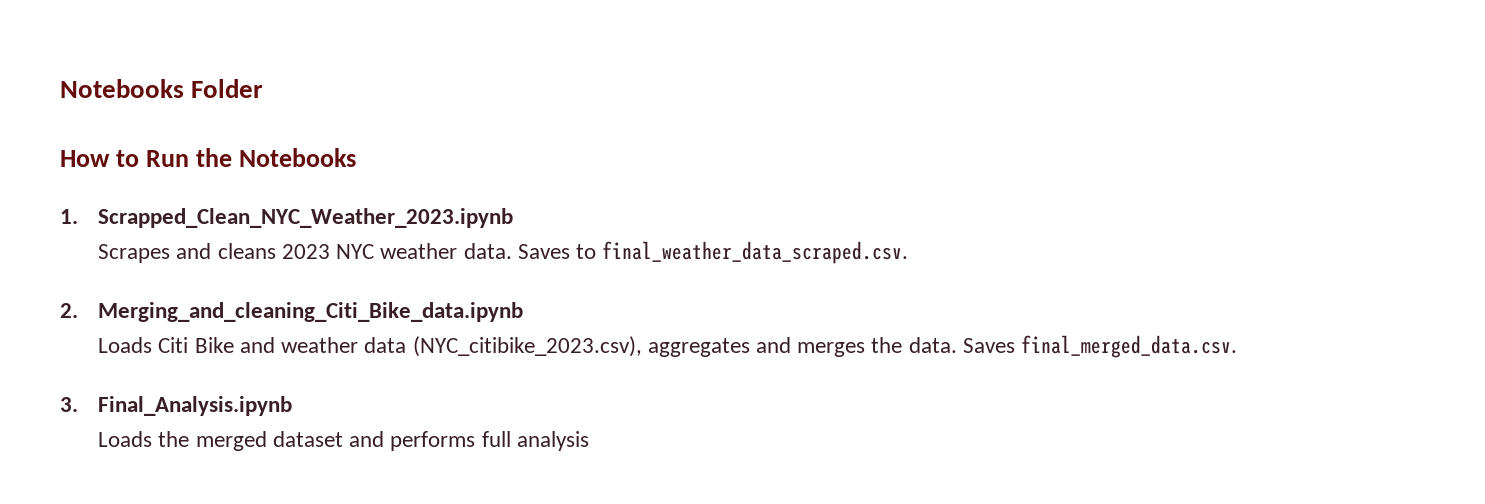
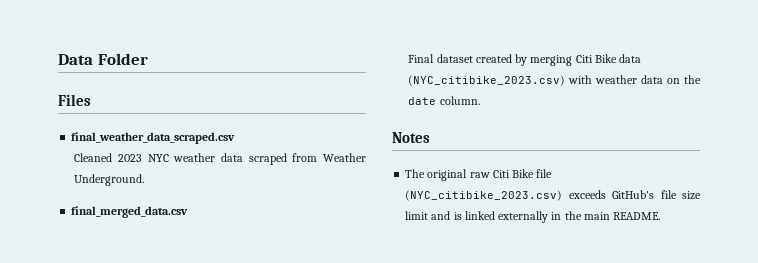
- Notebooks Folder
+ Data Folder
- How to Run the Notebooks
- 1. Scrapped_Clean_NYC_Weather_2023.ipynb
- Scrapes and cleans 2023 NYC weather data. Saves to final_weather_data_scraped.csv.
- 2. Merging_and_cleaning_Citi_Bike_data.ipynb
- Loads Citi Bike and weather data (NYC_citibike_2023.csv), aggregates and merges the data. Saves final_merged_data.csv.
- 3. Final_Analysis.ipynb
- Loads the merged dataset and performs full analysis
+ Files
+ final_weather_data_scraped.csv
+ Cleaned 2023 NYC weather data scraped from Weather Underground.
+ final_merged_data.csv
+ Final dataset created by merging Citi Bike data (NYC_citibike_2023.csv) with weather data on the date column.
+ Notes
+ The original raw Citi Bike file (NYC_citibike_2023.csv) exceeds GitHub's file size limit and is linked externally in the main README.

